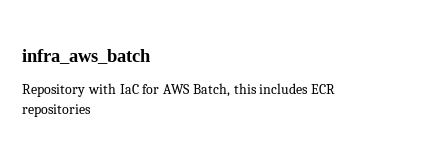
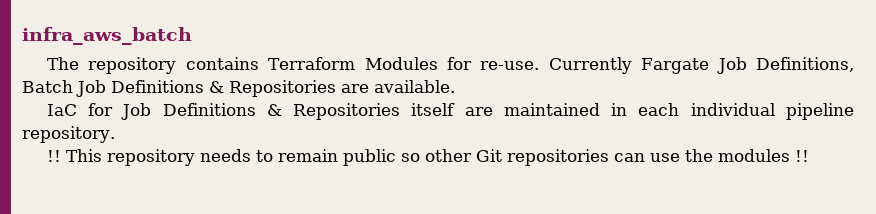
- Repository with IaC for AWS Batch, this includes ECR repositories
+ The repository contains Terraform Modules for re-use. Currently Fargate Job Definitions, Batch Job Definitions & Repositories are available.
+ IaC for Job Definitions & Repositories itself are maintained in each individual pipeline repository.
+ !! This repository needs to remain public so other Git repositories can use the modules !!

